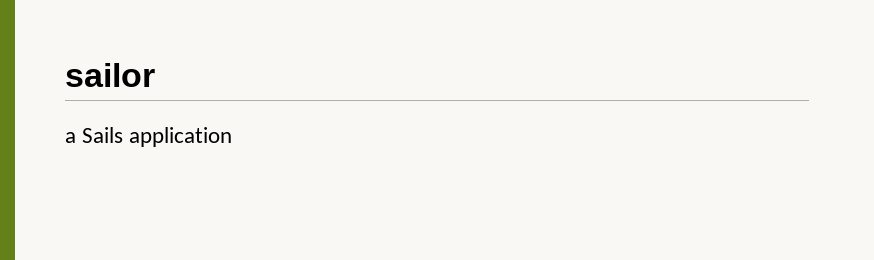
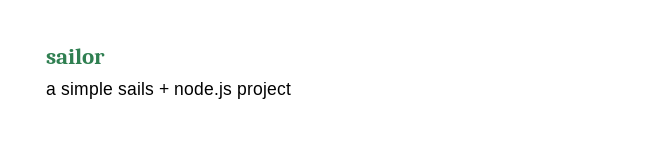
- a Sails application
+ a simple sails + node.js project

